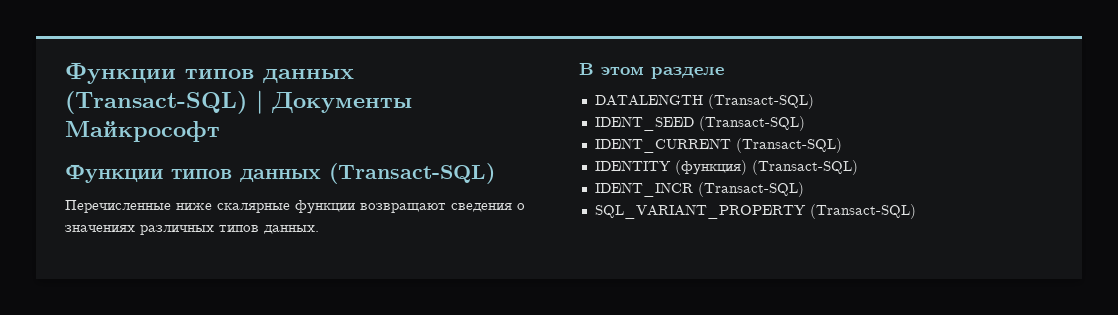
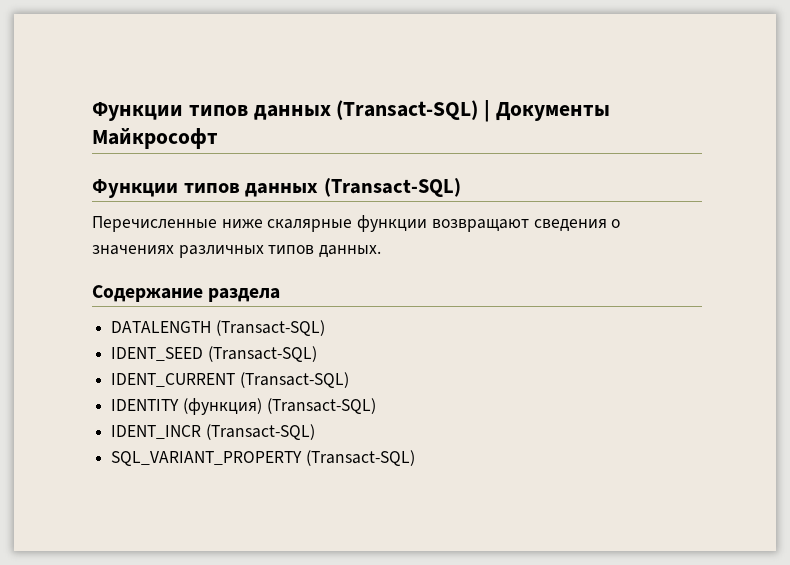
- В этом разделе
+ Содержание раздела

